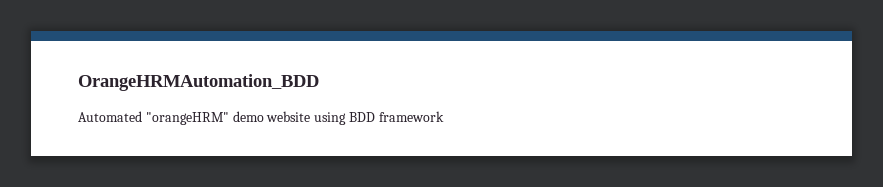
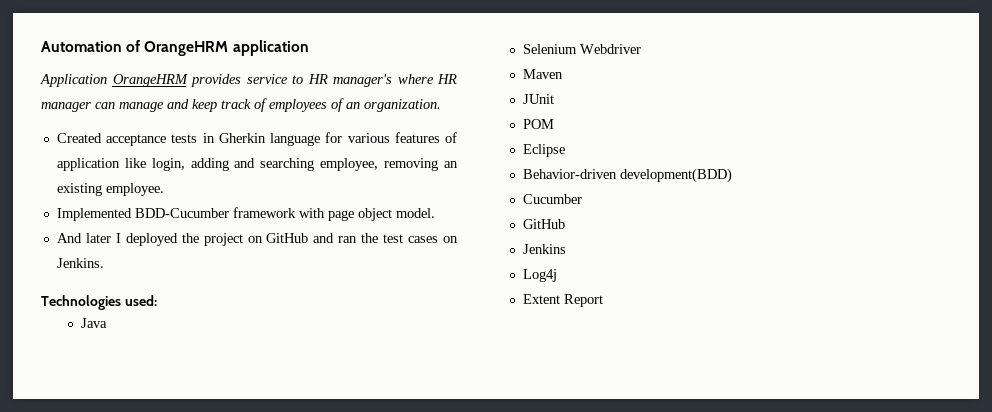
- OrangeHRMAutomation_BDD
- Automated "orangeHRM" demo website using BDD framework
+ Automation of OrangeHRM application
+ Application OrangeHRM provides service to HR manager's where HR manager can manage and keep track of employees of an organization.
+ Created acceptance tests in Gherkin language for various features of application like login, adding and searching employee, removing an existing employee.
+ Implemented BDD-Cucumber framework with page object model.
+ And later I deployed the project on GitHub and ran the test cases on Jenkins.
+ Technologies used:
+ Java
+ Selenium Webdriver
+ Maven
+ JUnit
+ POM
+ Eclipse
+ Behavior-driven development(BDD)
+ Cucumber
+ GitHub
+ Jenkins
+ Log4j
+ Extent Report

